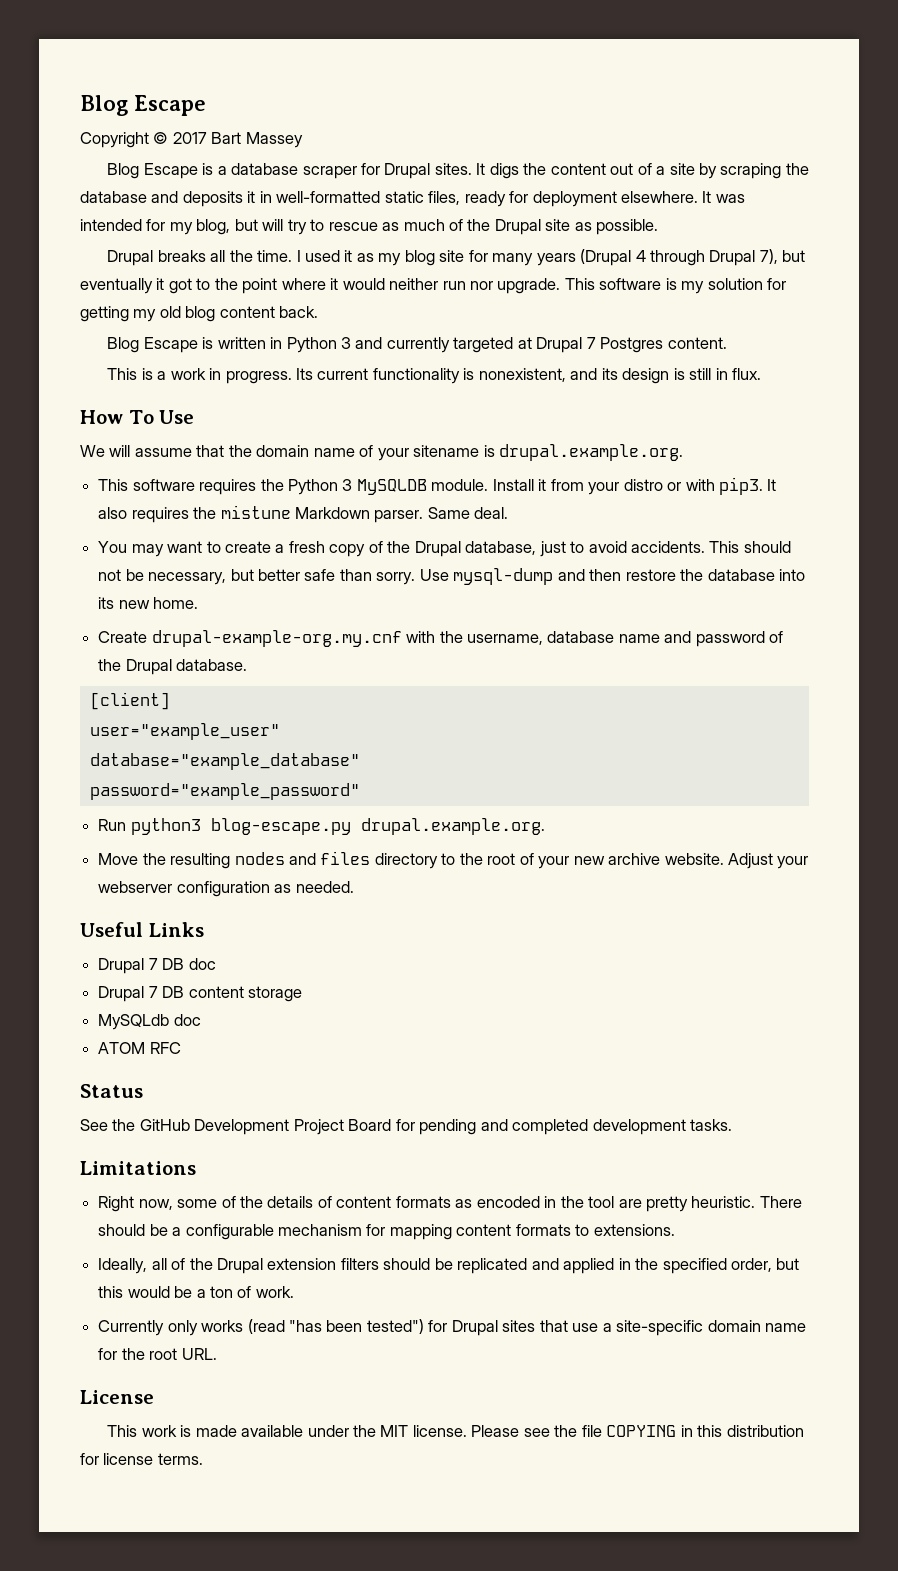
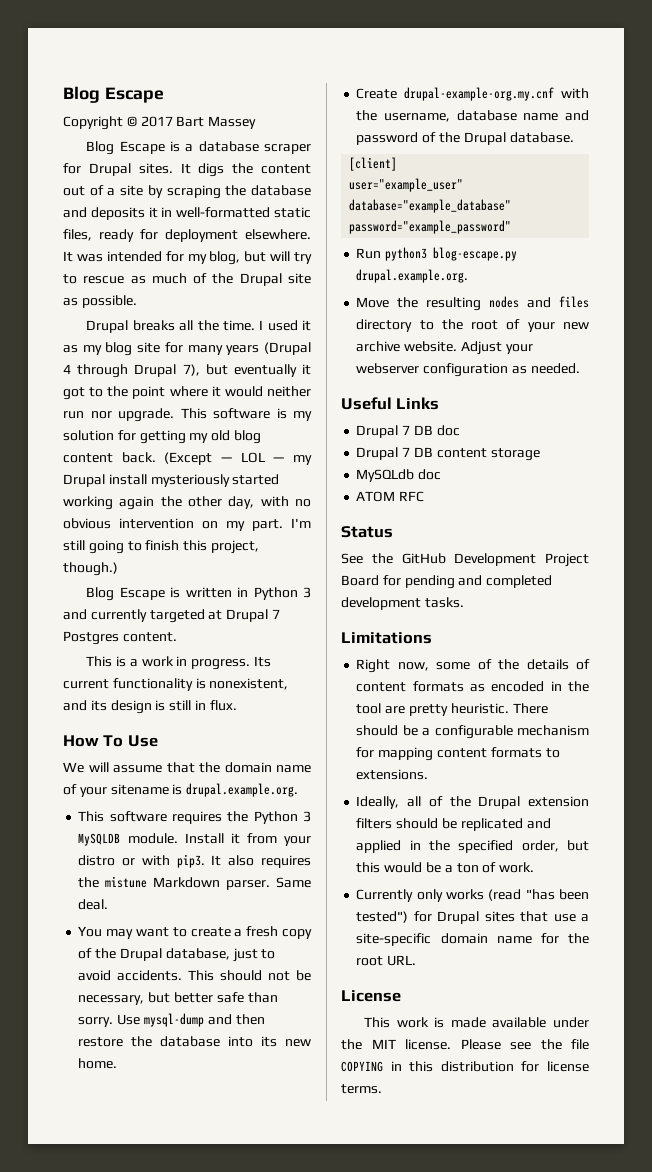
+ (Except — LOL — my Drupal install mysteriously started working again the other day, with no obvious intervention on my part. I'm still going to finish this project, though.)

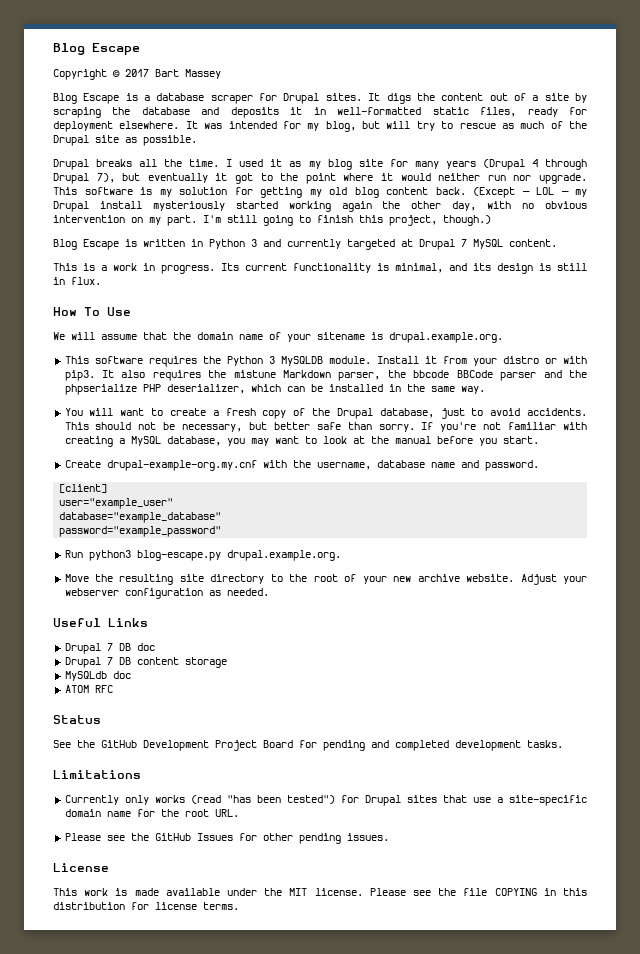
- Blog Escape is written in Python 3 and currently targeted at Drupal 7 Postgres content.
+ Blog Escape is written in Python 3 and currently targeted at Drupal 7 MySQL content.
- Its current functionality is nonexistent, and its design is still in flux.
+ Its current functionality is minimal, and its design is still in flux.
- It also requires the mistune Markdown parser. Same deal.
+ It also requires the mistune Markdown parser, the bbcode BBCode parser and the phpserialize PHP deserializer, which can be installed in the same way.
- You may want to create a fresh copy of the Drupal database, just to avoid accidents.
+ You will want to create a fresh copy of the Drupal database, just to avoid accidents.
- Use mysql-dump and then restore the database into its new home.
+ If you're not familiar with creating a MySQL database, you may want to look at the manual before you start.
- Create drupal-example-org.my.cnf with the username, database name and password of the Drupal database.
+ Create drupal-example-org.my.cnf with the username, database name and password.
- Move the resulting nodes and files directory to the root of your new archive website.
+ Move the resulting site directory to the root of your new archive website.
- Right now, some of the details of content formats as encoded in the tool are pretty heuristic. There should be a configurable mechanism for mapping content formats to extensions.
- Ideally, all of the Drupal extension filters should be replicated and applied in the specified order, but this would be a ton of work.
+ Please see the GitHub Issues for other pending issues.

